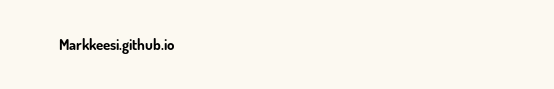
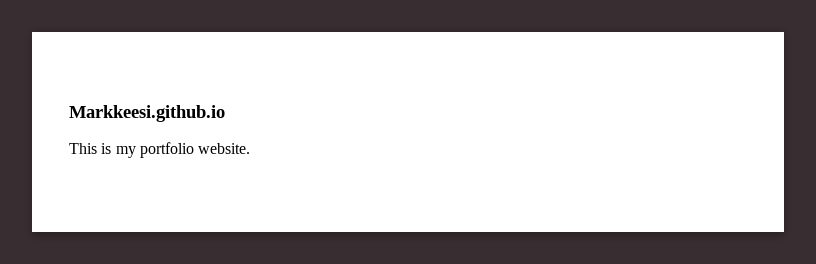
+ This is my portfolio website.

